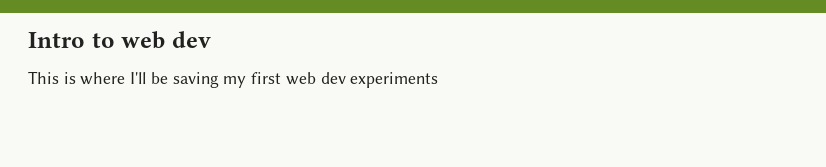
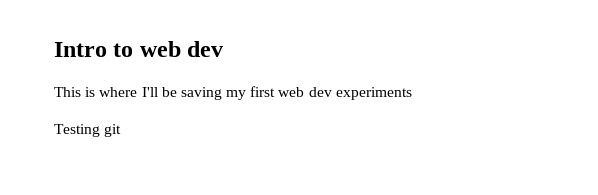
+ Testing git

